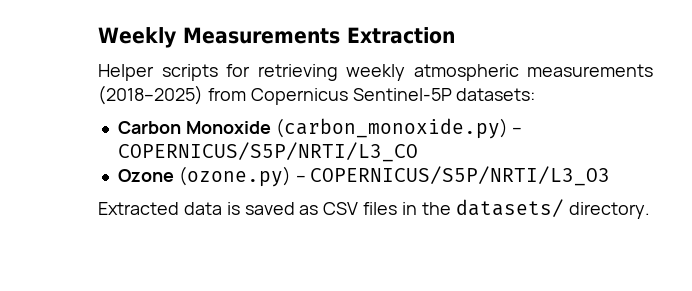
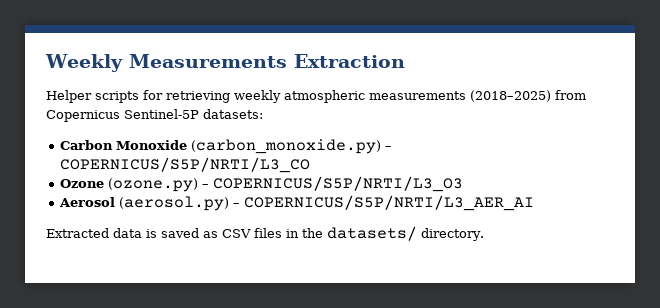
+ Aerosol (aerosol.py) – COPERNICUS/S5P/NRTI/L3_AER_AI

